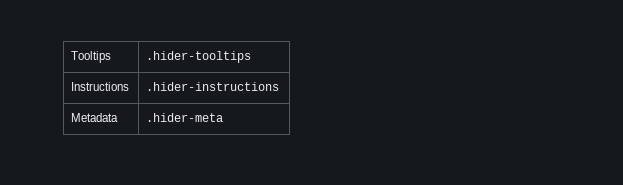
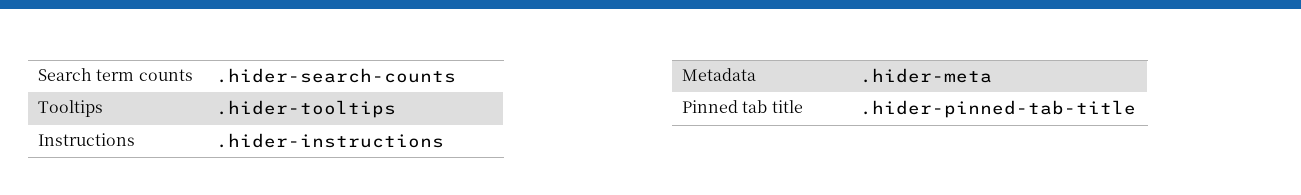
+ Search term counts | .hider-search-counts
+ Pinned tab title | .hider-pinned-tab-title

